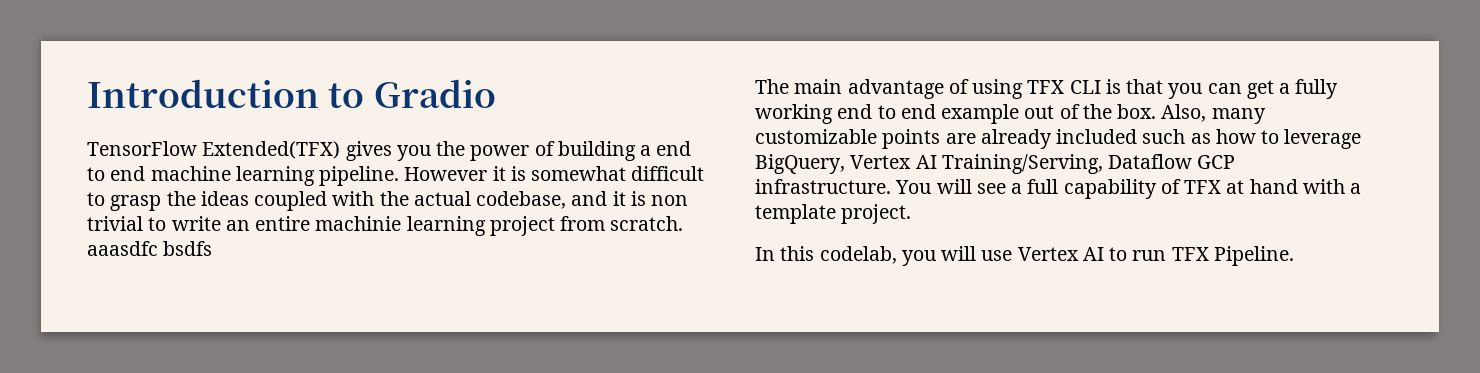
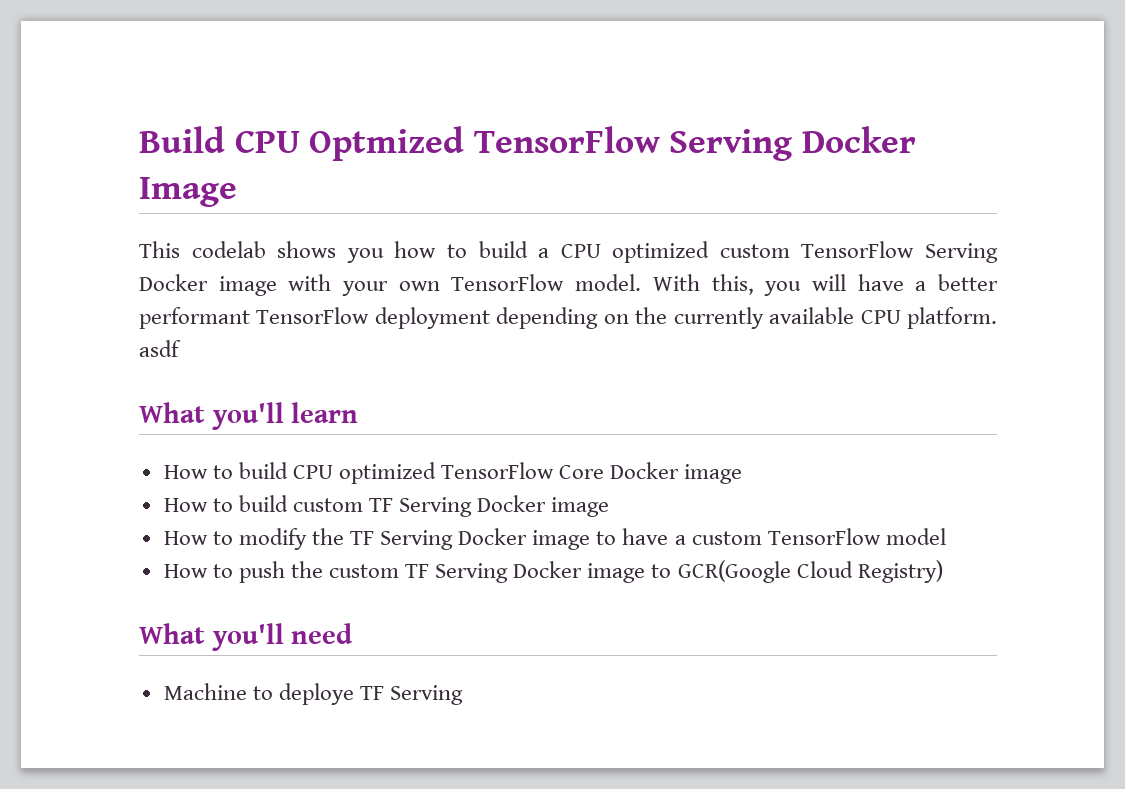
- Introduction to Gradio
- TensorFlow Extended(TFX) gives you the power of building a end to end machine learning pipeline. However it is somewhat difficult to grasp the ideas coupled with the actual codebase, and it is non trivial to write an entire machinie learning project from scratch. aaasdfc bsdfs
- The main advantage of using TFX CLI is that you can get a fully working end to end example out of the box. Also, many customizable points are already included such as how to leverage BigQuery, Vertex AI Training/Serving, Dataflow GCP infrastructure. You will see a full capability of TFX at hand with a template project.
- In this codelab, you will use Vertex AI to run TFX Pipeline.
+ Build CPU Optmized TensorFlow Serving Docker Image
+ This codelab shows you how to build a CPU optimized custom TensorFlow Serving Docker image with your own TensorFlow model. With this, you will have a better performant TensorFlow deployment depending on the currently available CPU platform. asdf
+ What you'll learn
+ How to build CPU optimized TensorFlow Core Docker image
+ How to build custom TF Serving Docker image
+ How to modify the TF Serving Docker image to have a custom TensorFlow model
+ How to push the custom TF Serving Docker image to GCR(Google Cloud Registry)
+ What you'll need
+ Machine to deploye TF Serving

